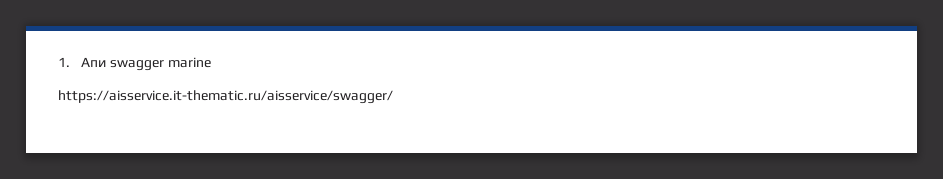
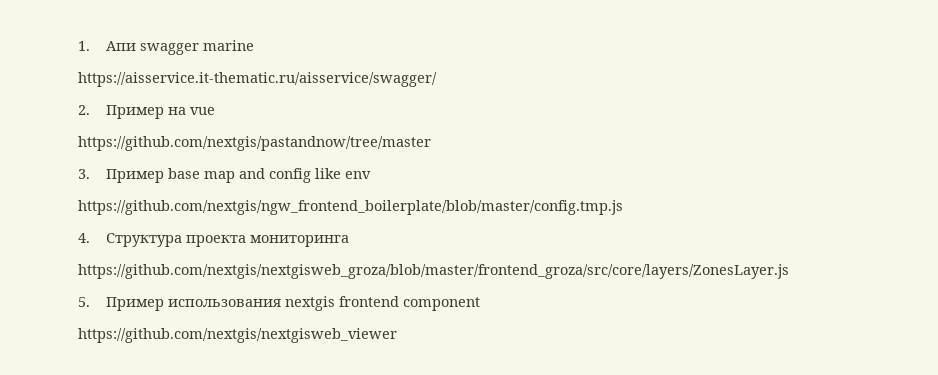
+ 2. Пример на vue
+ https://github.com/nextgis/pastandnow/tree/master
+ 3. Пример base map and config like env
+ https://github.com/nextgis/ngw_frontend_boilerplate/blob/master/config.tmp.js
+ 4. Структура проекта мониторинга
+ https://github.com/nextgis/nextgisweb_groza/blob/master/frontend_groza/src/core/layers/ZonesLayer.js
+ 5. Пример использования nextgis frontend component
+ https://github.com/nextgis/nextgisweb_viewer

